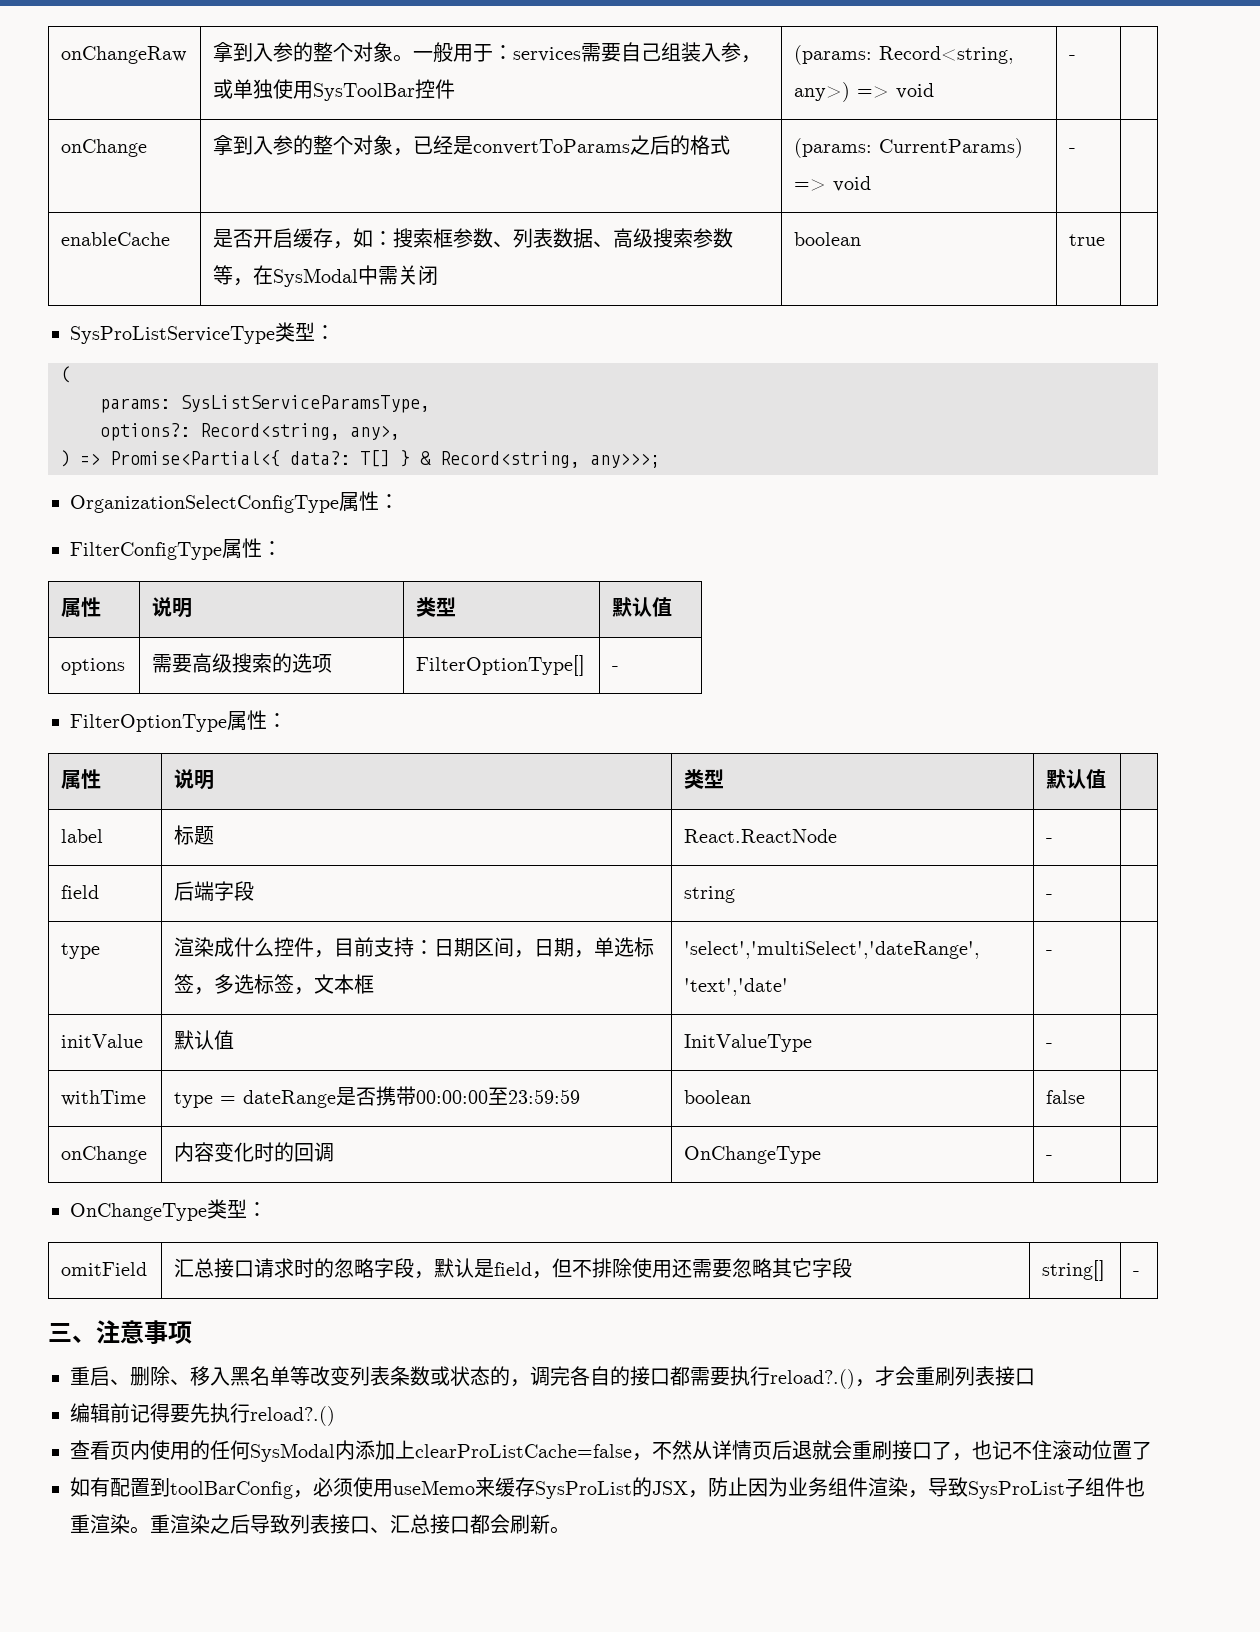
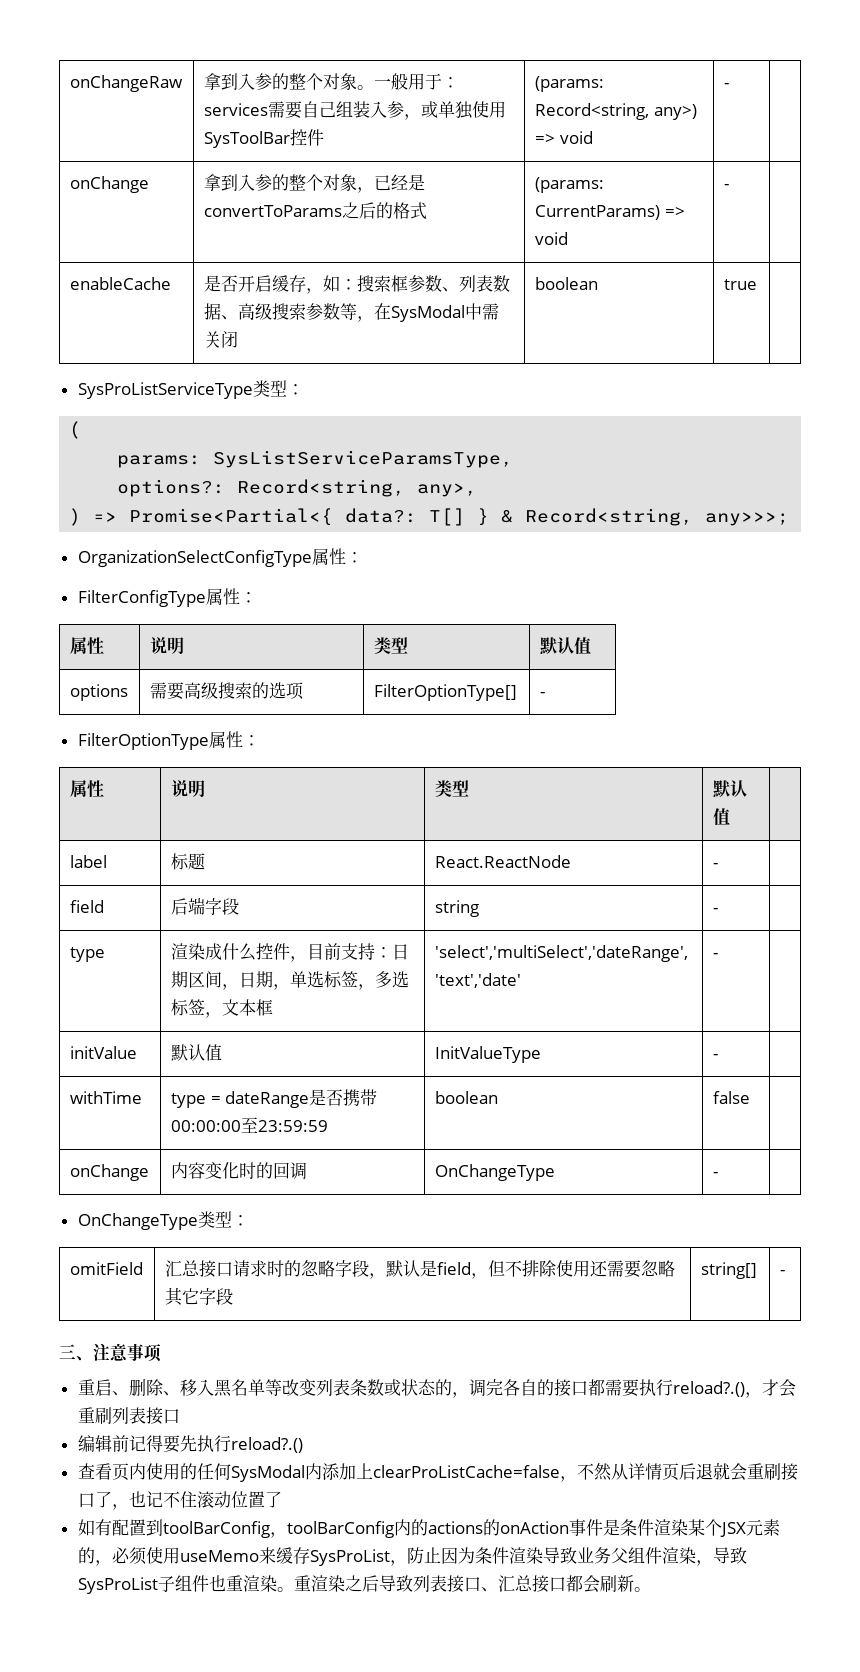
- 如有配置到toolBarConfig，必须使用useMemo来缓存SysProList的JSX，防止因为业务组件渲染，导致SysProList子组件也重渲染。
+ 如有配置到toolBarConfig，toolBarConfig内的actions的onAction事件是条件渲染某个JSX元素的，必须使用useMemo来缓存SysProList，防止因为条件渲染导致业务父组件渲染，导致SysProList子组件也重渲染。

